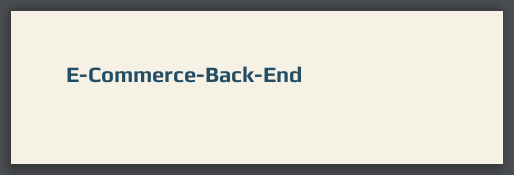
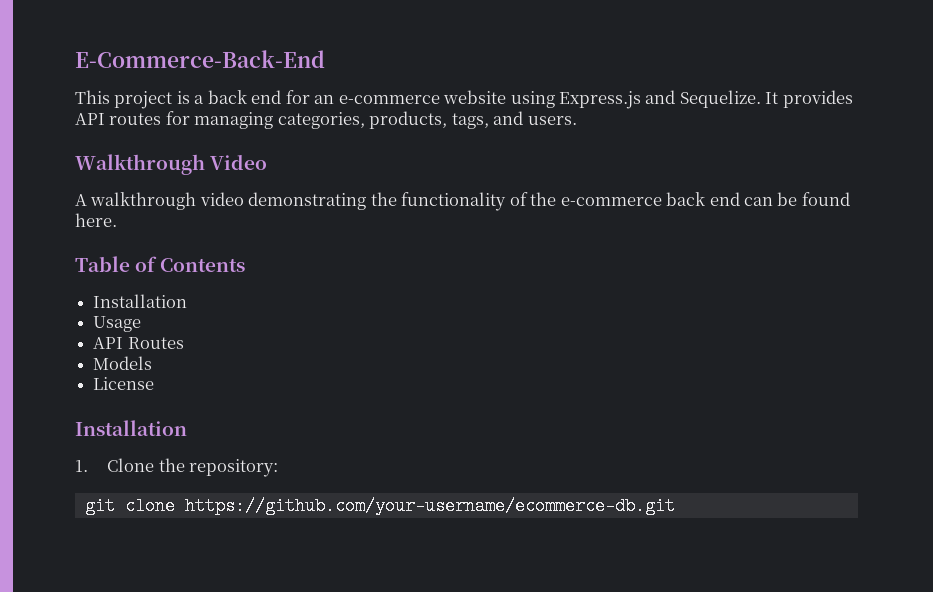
+ This project is a back end for an e-commerce website using Express.js and Sequelize. It provides API routes for managing categories, products, tags, and users.
+ Walkthrough Video
+ A walkthrough video demonstrating the functionality of the e-commerce back end can be found here.
+ Table of Contents
+ Installation
+ Usage
+ API Routes
+ Models
+ License
+ Installation
+ 1. Clone the repository:
+ git clone https://github.com/your-username/ecommerce-db.git

